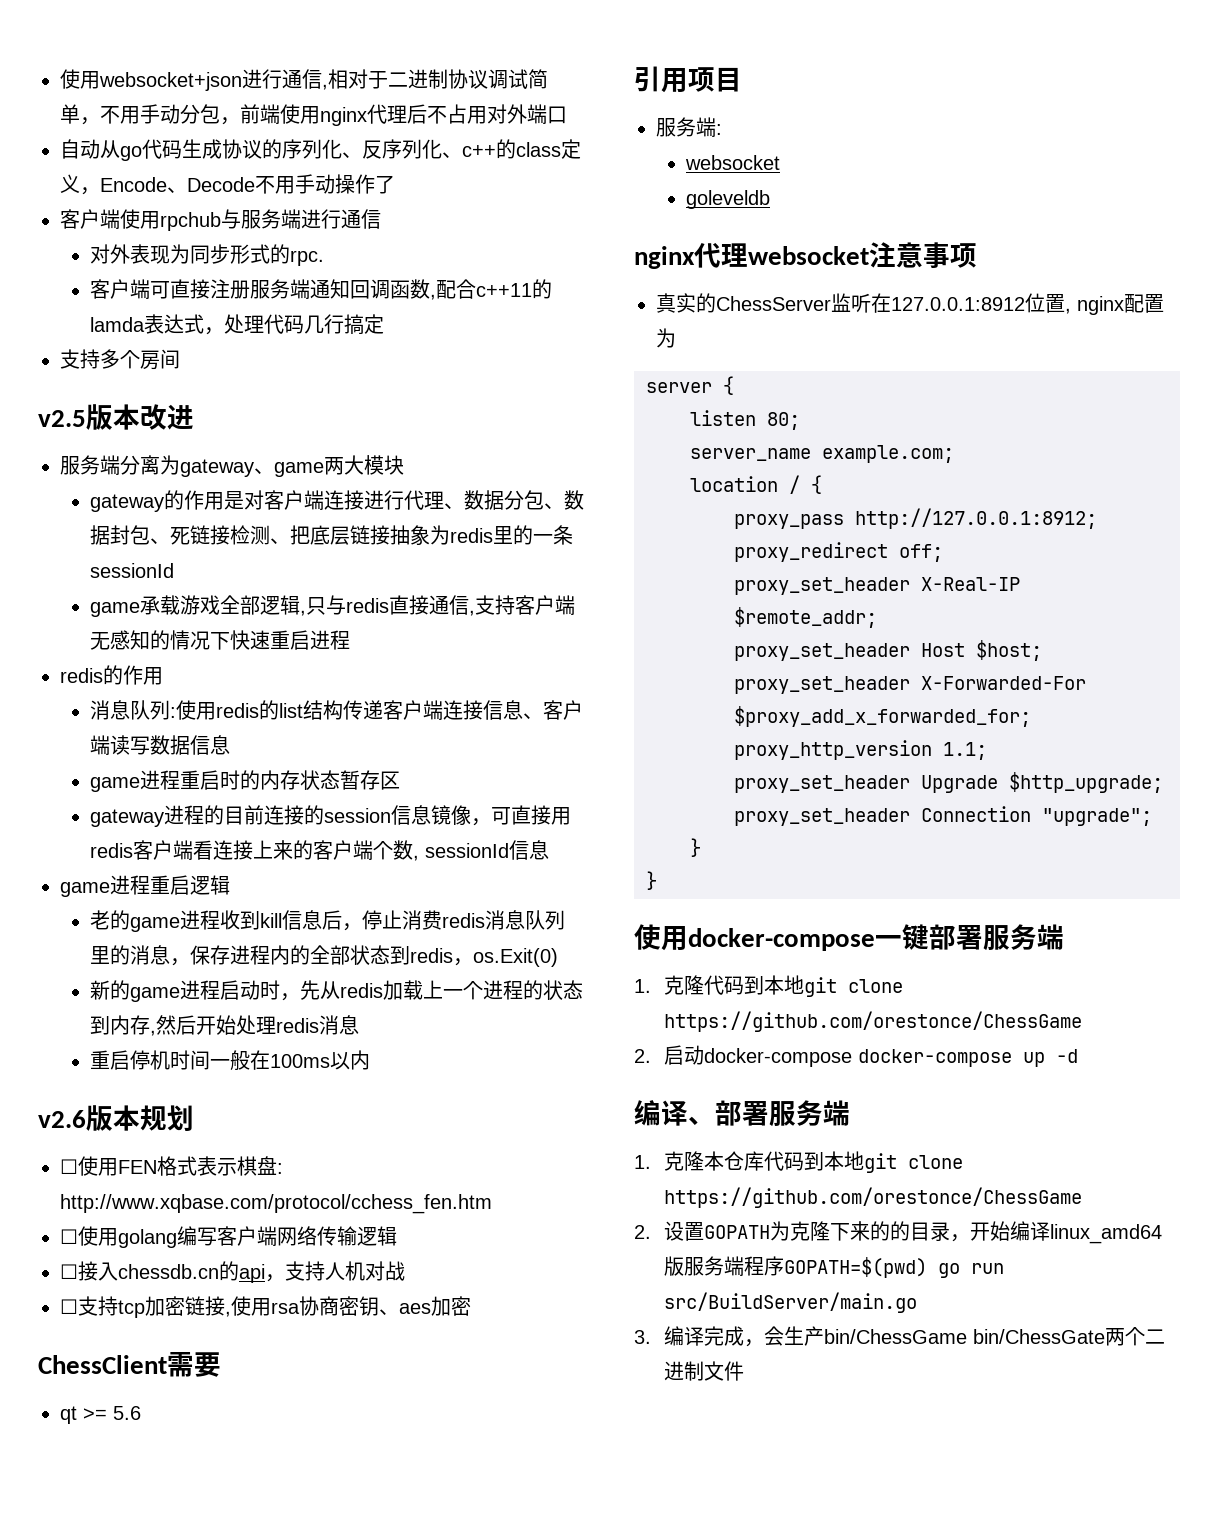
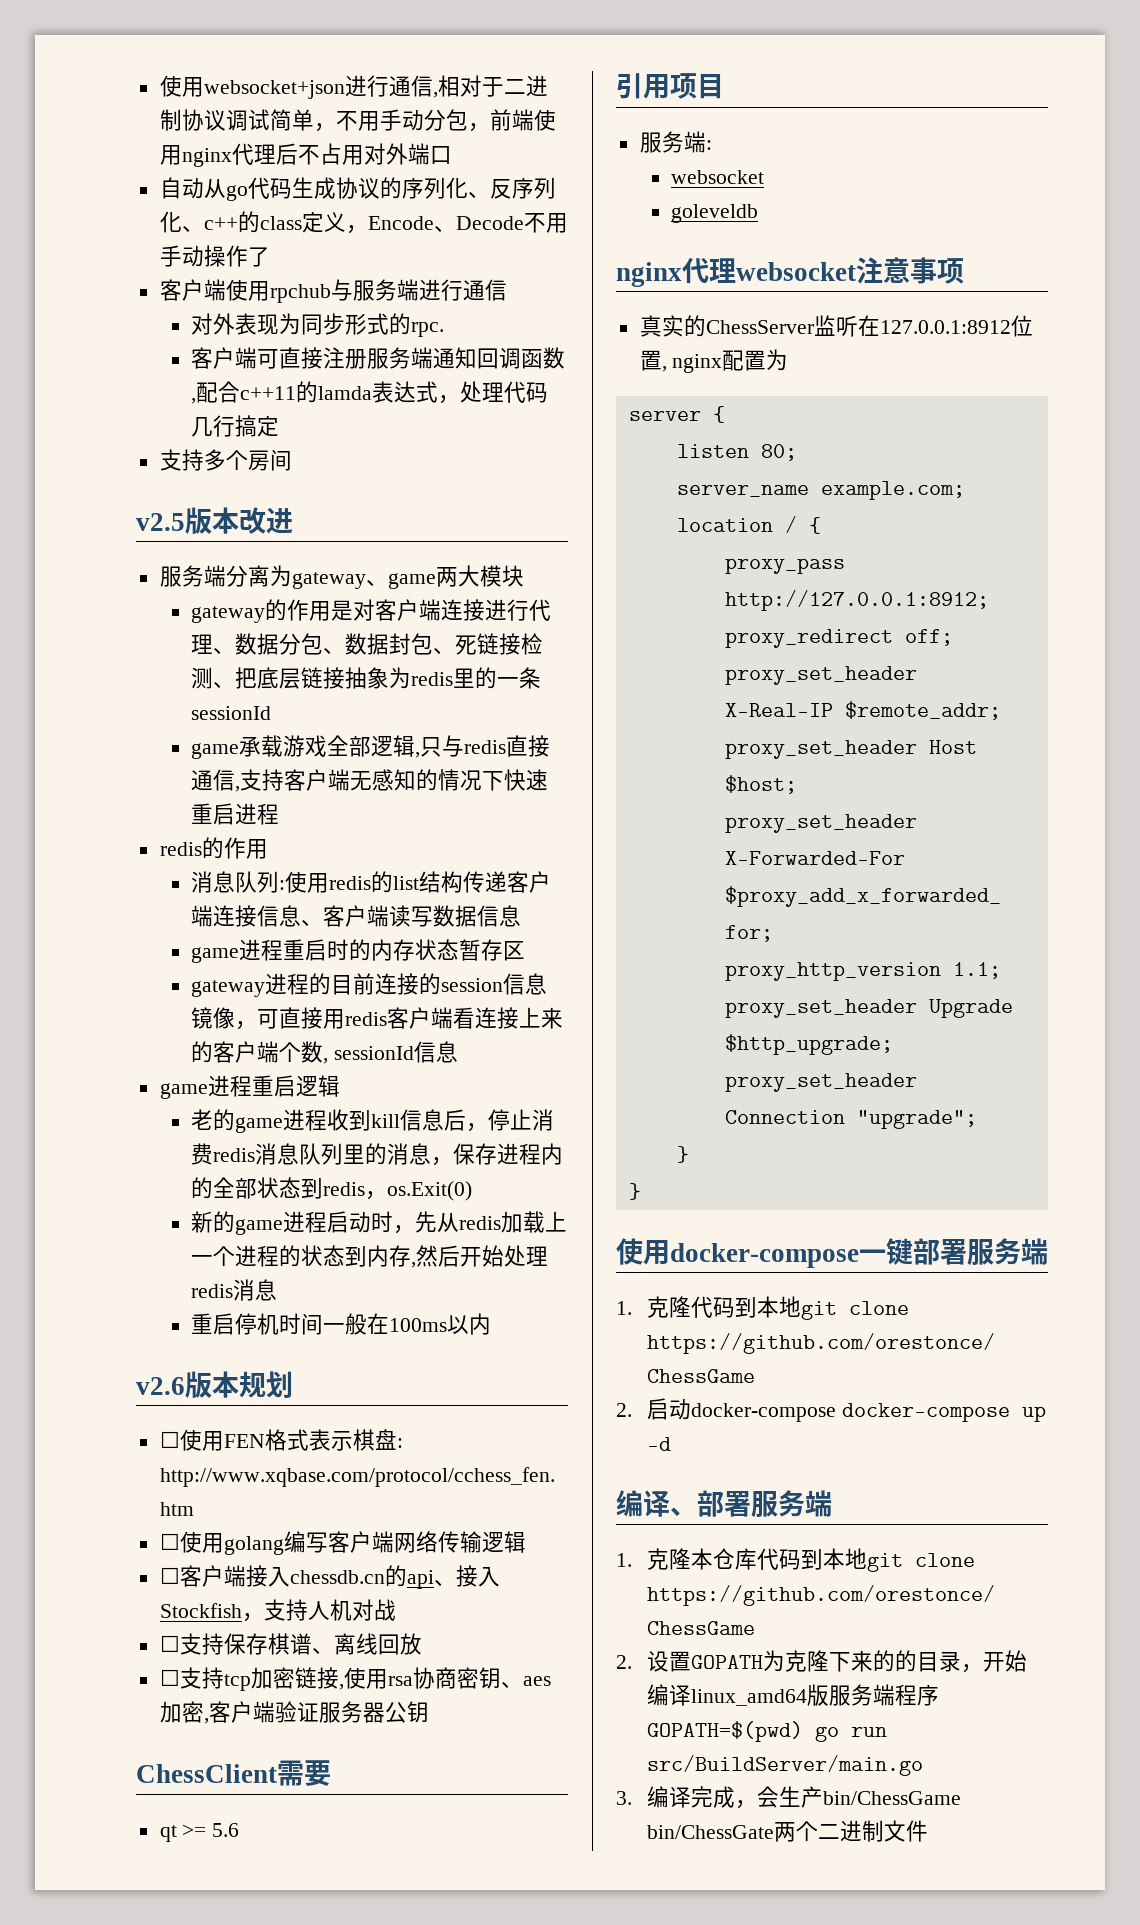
- ☐接入chessdb.cn的api，支持人机对战
+ ☐客户端接入chessdb.cn的api、接入Stockfish，支持人机对战
+ ☐支持保存棋谱、离线回放
- ☐支持tcp加密链接,使用rsa协商密钥、aes加密
+ ☐支持tcp加密链接,使用rsa协商密钥、aes加密,客户端验证服务器公钥

